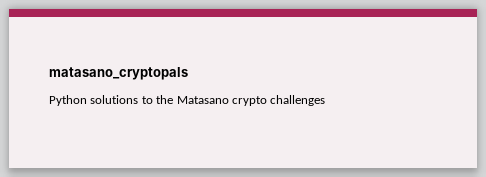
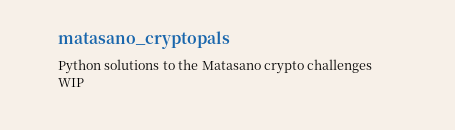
- Python solutions to the Matasano crypto challenges
+ Python solutions to the Matasano crypto challenges WIP

